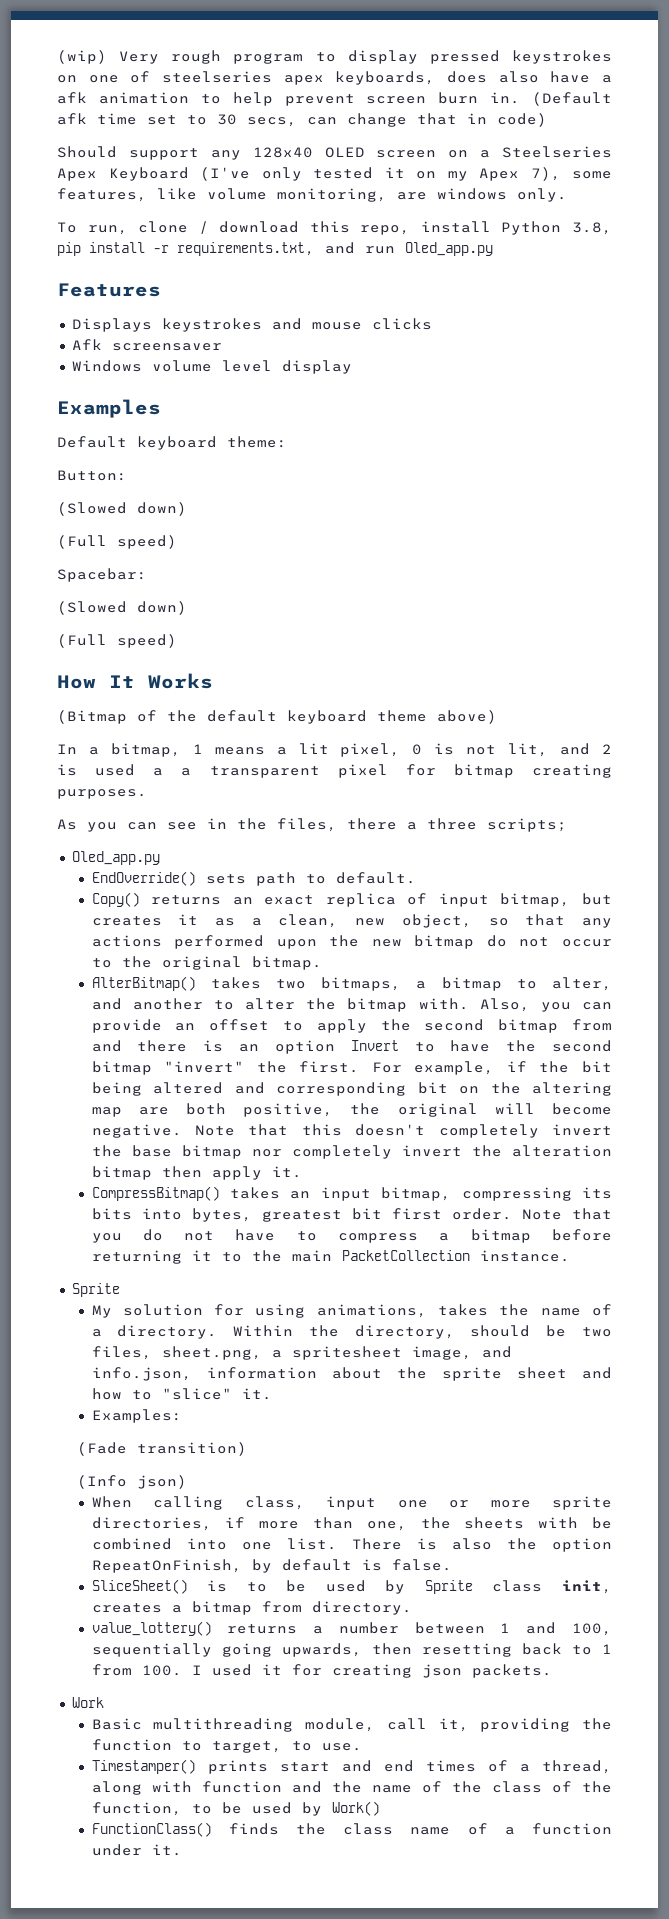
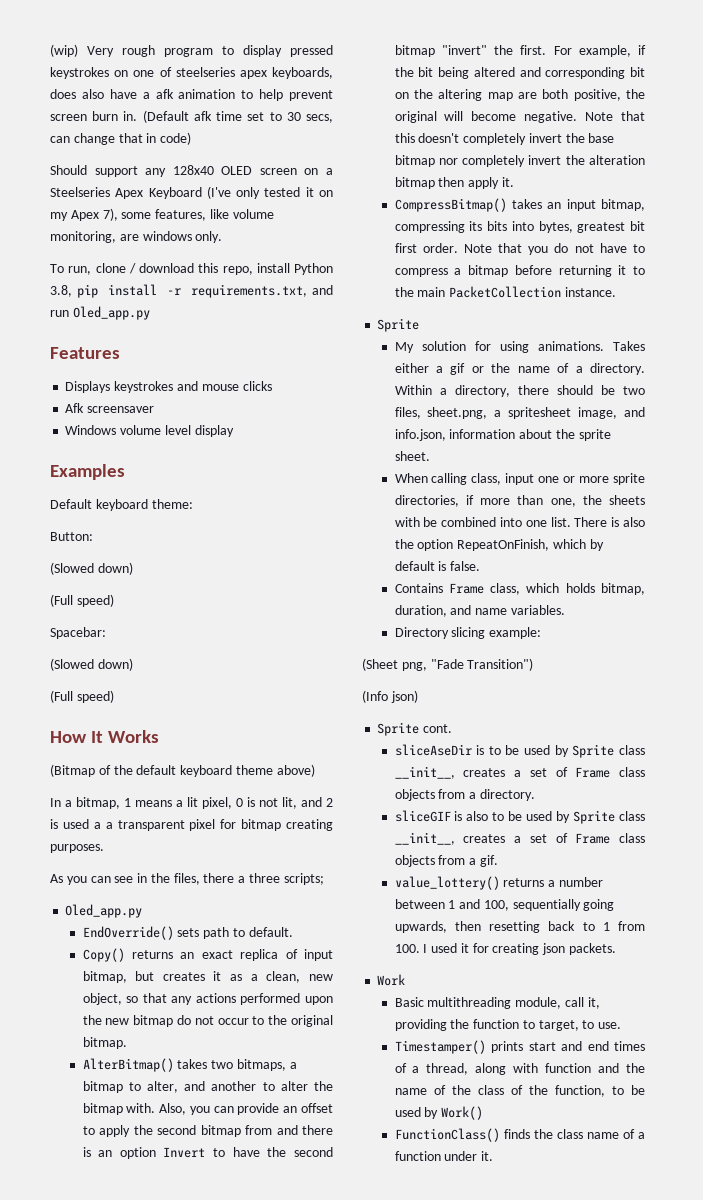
- My solution for using animations, takes the name of a directory.
+ My solution for using animations. Takes either a gif or the name of a directory.
- Within the directory, should be two files, sheet.png, a spritesheet image, and info.json, information about the sprite sheet and how to "slice" it.
- Examples:
- (Fade transition)
- (Info json)
+ Within a directory, there should be two files, sheet.png, a spritesheet image, and info.json, information about the sprite sheet.
- There is also the option RepeatOnFinish, by default is false.
+ There is also the option RepeatOnFinish, which by default is false.
- SliceSheet() is to be used by Sprite class init, creates a bitmap from directory.
+ Contains Frame class, which holds bitmap, duration, and name variables.
+ Directory slicing example:
+ (Sheet png, "Fade Transition")
+ (Info json)
+ Sprite cont.
+ sliceAseDir is to be used by Sprite class __init__, creates a set of Frame class objects from a directory.
+ sliceGIF is also to be used by Sprite class __init__, creates a set of Frame class objects from a gif.

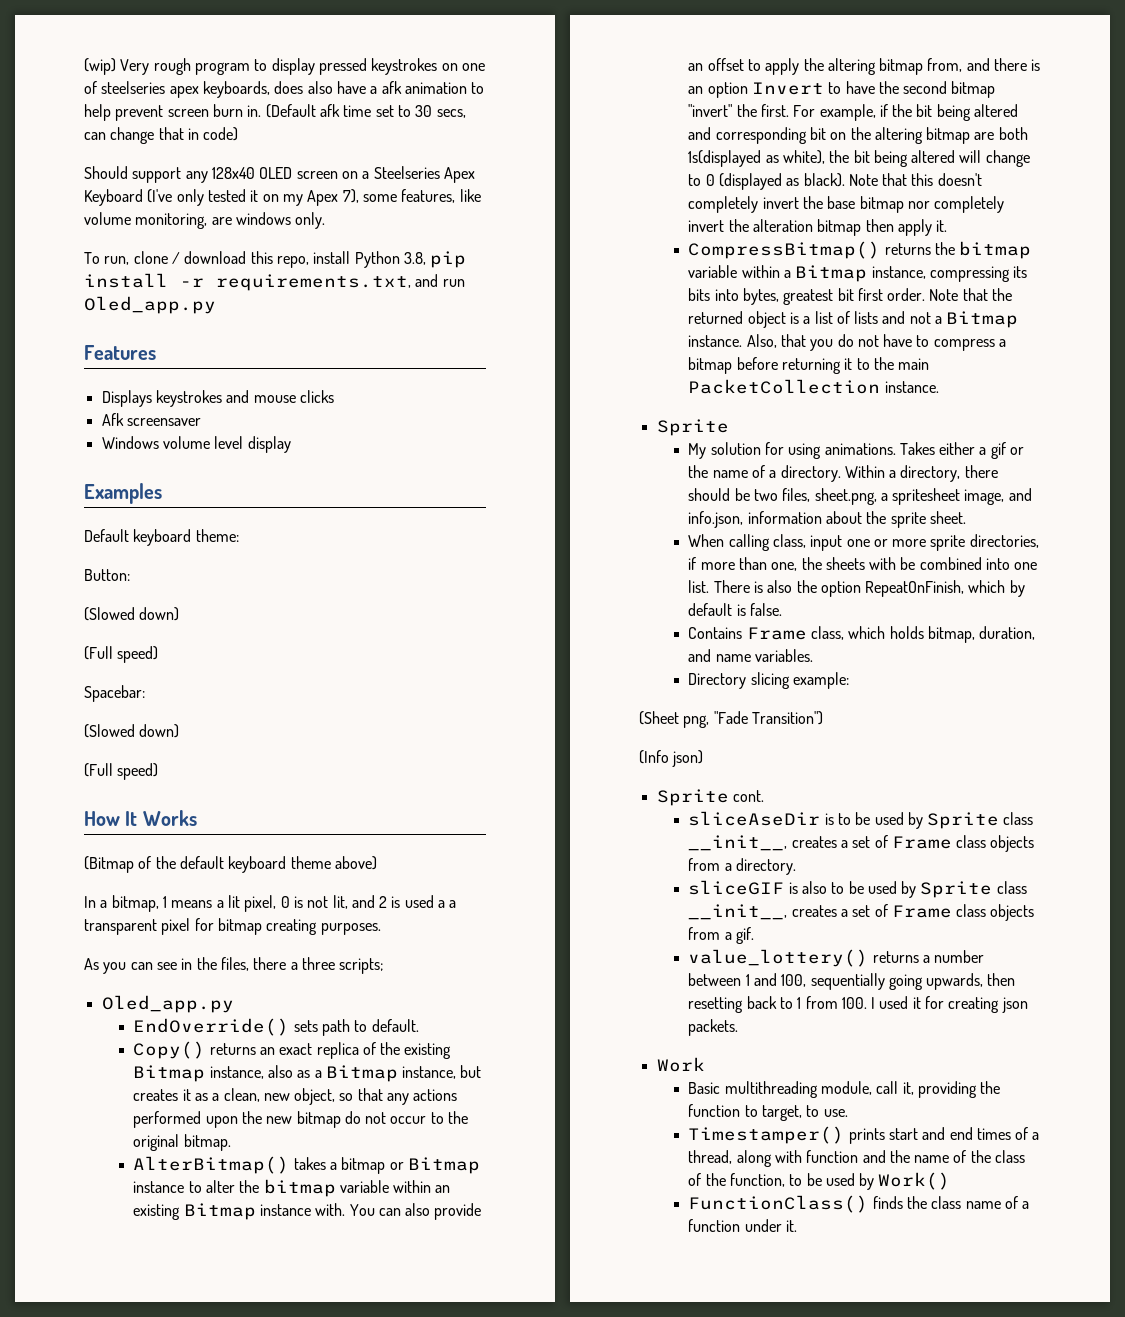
- Copy() returns an exact replica of input bitmap, but creates it as a clean, new object, so that any actions performed upon the new bitmap do not occur to the original bitmap.
+ Copy() returns an exact replica of the existing Bitmap instance, also as a Bitmap instance, but creates it as a clean, new object, so that any actions performed upon the new bitmap do not occur to the original bitmap.
- AlterBitmap() takes two bitmaps, a bitmap to alter, and another to alter the bitmap with. Also, you can provide an offset to apply the second bitmap from and there is an option Invert to have the second bitmap "invert" the first.
+ AlterBitmap() takes a bitmap or Bitmap instance to alter the bitmap variable within an existing Bitmap instance with. You can also provide an offset to apply the altering bitmap from, and there is an option Invert to have the second bitmap "invert" the first.
- For example, if the bit being altered and corresponding bit on the altering map are both positive, the original will become negative.
+ For example, if the bit being altered and corresponding bit on the altering bitmap are both 1s(displayed as white), the bit being altered will change to 0 (displayed as black).
- CompressBitmap() takes an input bitmap, compressing its bits into bytes, greatest bit first order.
+ CompressBitmap() returns the bitmap variable within a Bitmap instance, compressing its bits into bytes, greatest bit first order.
- Note that you do not have to compress a bitmap before returning it to the main PacketCollection instance.
+ Note that the returned object is a list of lists and not a Bitmap instance. Also, that you do not have to compress a bitmap before returning it to the main PacketCollection instance.

